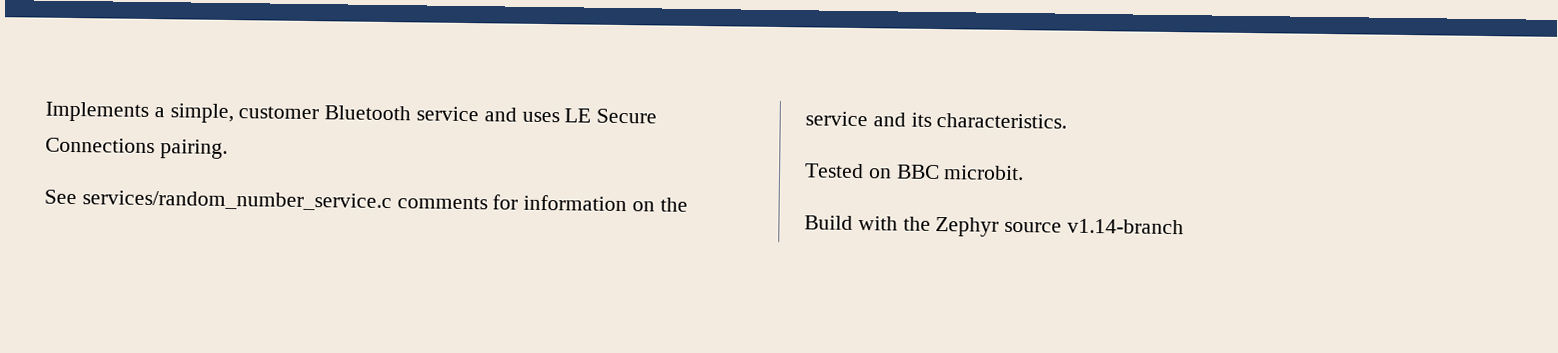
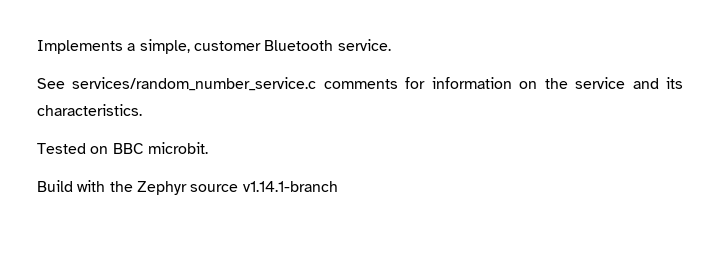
- Implements a simple, customer Bluetooth service and uses LE Secure Connections pairing.
+ Implements a simple, customer Bluetooth service.
- Build with the Zephyr source v1.14-branch
+ Build with the Zephyr source v1.14.1-branch

